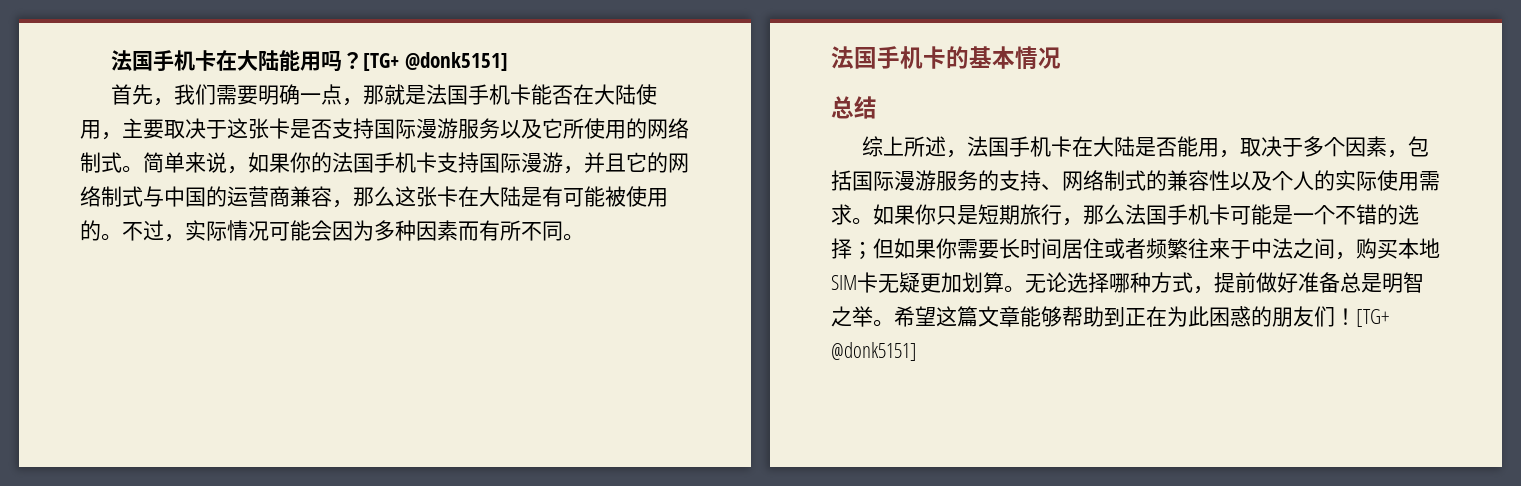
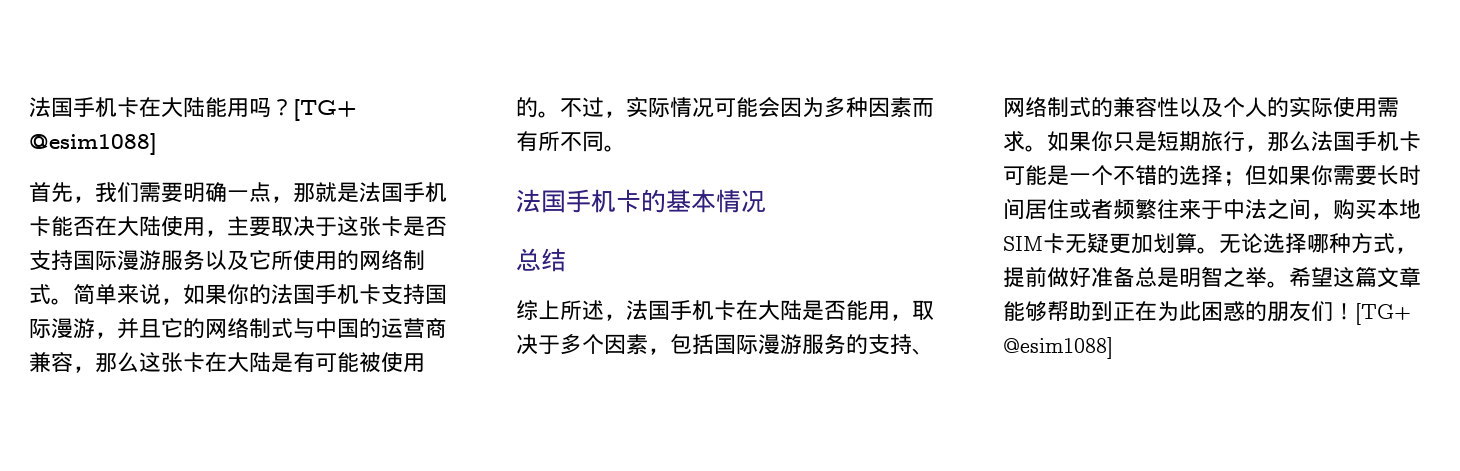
- 法国手机卡在大陆能用吗？[TG+ @donk5151]
+ 法国手机卡在大陆能用吗？[TG+ @esim1088]
- 希望这篇文章能够帮助到正在为此困惑的朋友们！[TG+ @donk5151]
+ 希望这篇文章能够帮助到正在为此困惑的朋友们！[TG+ @esim1088]

